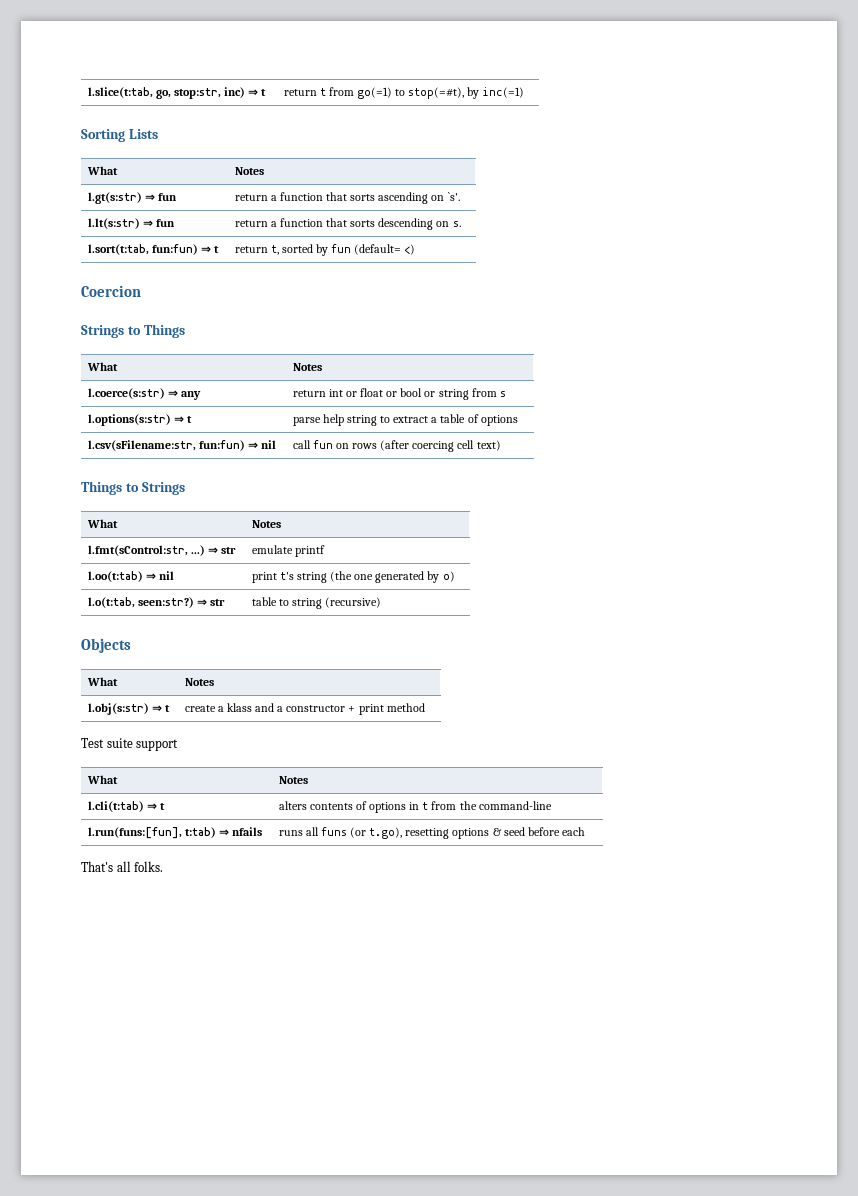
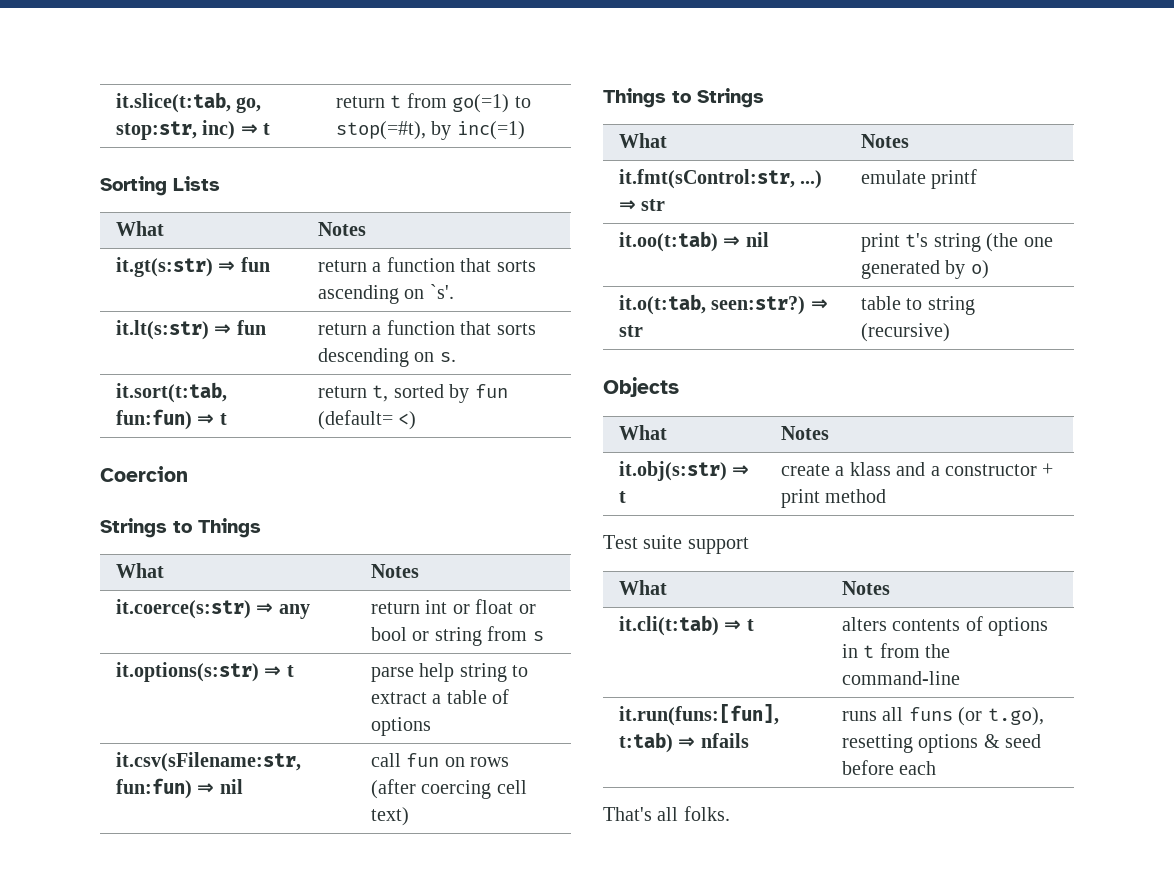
- l.slice(t:tab, go, stop:str, inc) ⇒ t | return t from go(=1) to stop(=#t), by inc(=1)
+ it.slice(t:tab, go, stop:str, inc) ⇒ t | return t from go(=1) to stop(=#t), by inc(=1)
- l.gt(s:str) ⇒ fun | return a function that sorts ascending on `s'.
+ it.gt(s:str) ⇒ fun | return a function that sorts ascending on `s'.
- l.lt(s:str) ⇒ fun | return a function that sorts descending on s.
+ it.lt(s:str) ⇒ fun | return a function that sorts descending on s.
- l.sort(t:tab, fun:fun) ⇒ t | return t, sorted by fun (default= <)
+ it.sort(t:tab, fun:fun) ⇒ t | return t, sorted by fun (default= <)
- l.coerce(s:str) ⇒ any | return int or float or bool or string from s
+ it.coerce(s:str) ⇒ any | return int or float or bool or string from s
- l.options(s:str) ⇒ t | parse help string to extract a table of options
+ it.options(s:str) ⇒ t | parse help string to extract a table of options
- l.csv(sFilename:str, fun:fun) ⇒ nil | call fun on rows (after coercing cell text)
+ it.csv(sFilename:str, fun:fun) ⇒ nil | call fun on rows (after coercing cell text)
- l.fmt(sControl:str, ...) ⇒ str | emulate printf
+ it.fmt(sControl:str, ...) ⇒ str | emulate printf
- l.oo(t:tab) ⇒ nil | print t's string (the one generated by o)
+ it.oo(t:tab) ⇒ nil | print t's string (the one generated by o)
- l.o(t:tab, seen:str?) ⇒ str | table to string (recursive)
+ it.o(t:tab, seen:str?) ⇒ str | table to string (recursive)
- l.obj(s:str) ⇒ t | create a klass and a constructor + print method
+ it.obj(s:str) ⇒ t | create a klass and a constructor + print method
- l.cli(t:tab) ⇒ t | alters contents of options in t from the command-line
+ it.cli(t:tab) ⇒ t | alters contents of options in t from the command-line
- l.run(funs:[fun], t:tab) ⇒ nfails | runs all funs (or t.go), resetting options & seed before each
+ it.run(funs:[fun], t:tab) ⇒ nfails | runs all funs (or t.go), resetting options & seed before each

